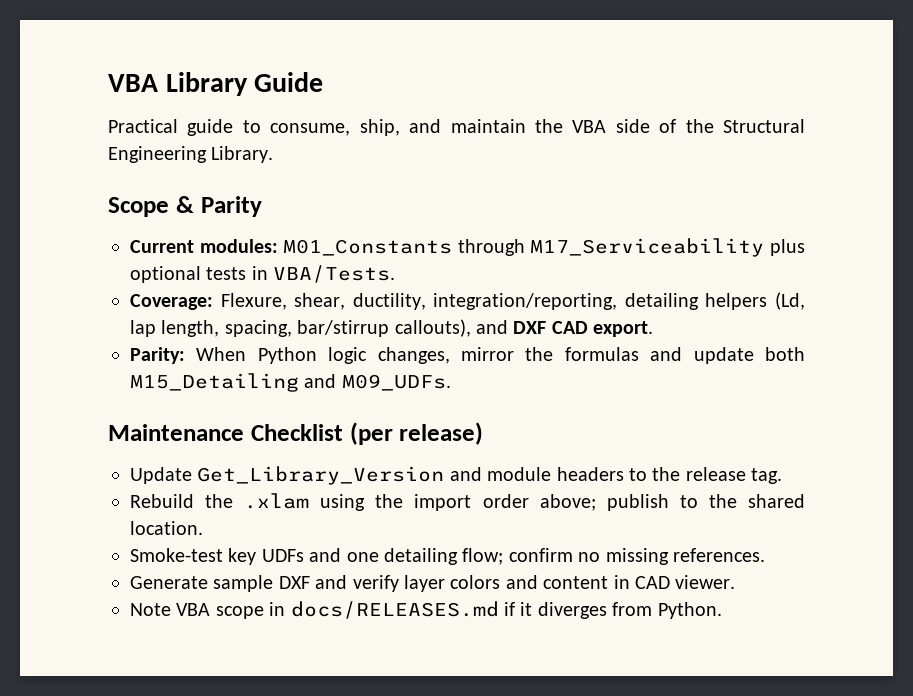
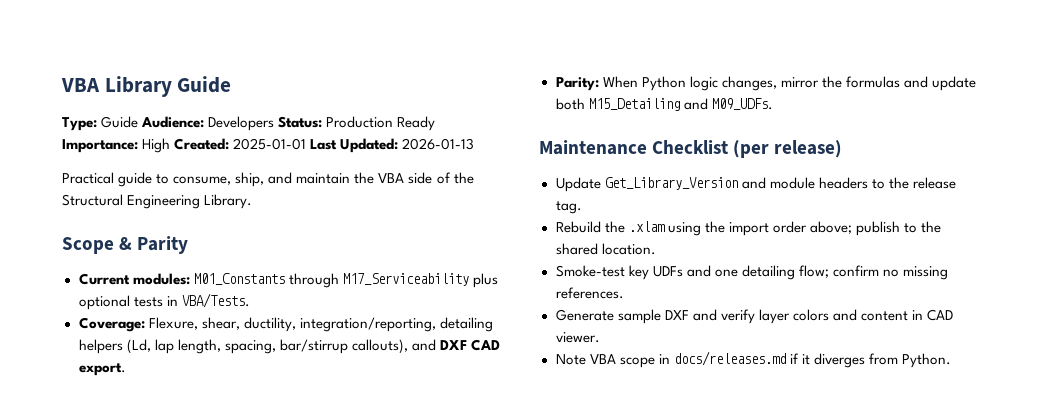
+ Type: Guide Audience: Developers Status: Production Ready Importance: High Created: 2025-01-01 Last Updated: 2026-01-13
- Note VBA scope in docs/RELEASES.md if it diverges from Python.
+ Note VBA scope in docs/releases.md if it diverges from Python.

